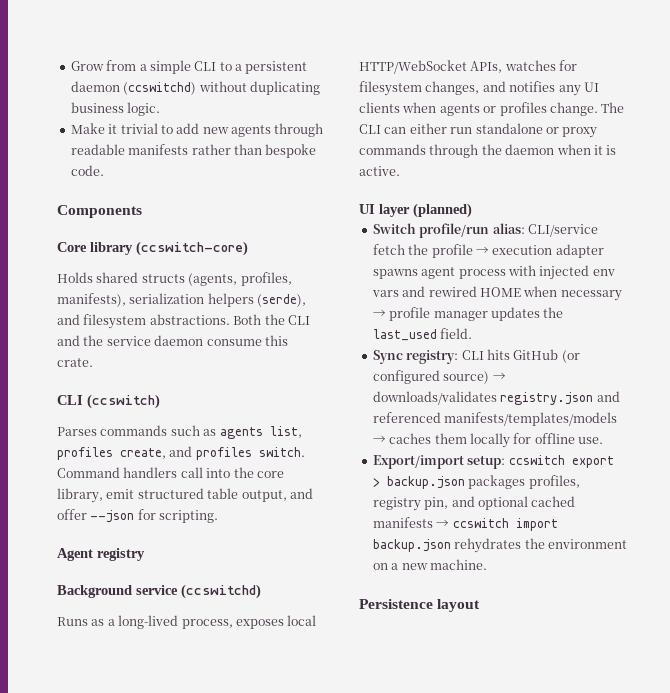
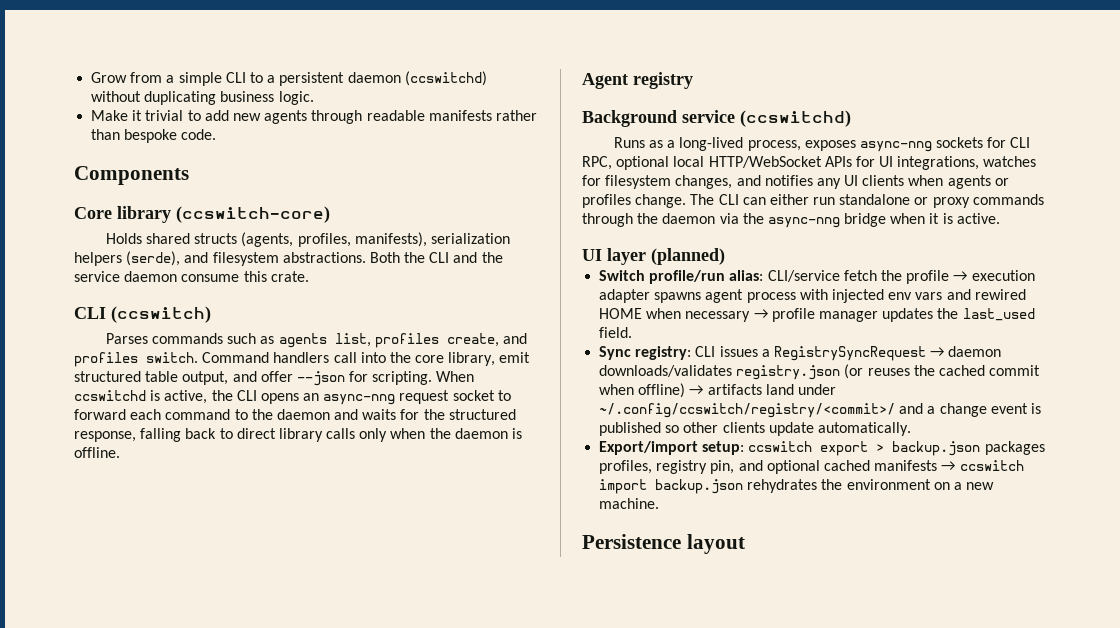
+ When ccswitchd is active, the CLI opens an async-nng request socket to forward each command to the daemon and waits for the structured response, falling back to direct library calls only when the daemon is offline.
- Runs as a long-lived process, exposes local HTTP/WebSocket APIs, watches for filesystem changes, and notifies any UI clients when agents or profiles change.
+ Runs as a long-lived process, exposes async-nng sockets for CLI RPC, optional local HTTP/WebSocket APIs for UI integrations, watches for filesystem changes, and notifies any UI clients when agents or profiles change.
- The CLI can either run standalone or proxy commands through the daemon when it is active.
+ The CLI can either run standalone or proxy commands through the daemon via the async-nng bridge when it is active.
- Sync registry: CLI hits GitHub (or configured source) → downloads/validates registry.json and referenced manifests/templates/models → caches them locally for offline use.
+ Sync registry: CLI issues a RegistrySyncRequest → daemon downloads/validates registry.json (or reuses the cached commit when offline) → artifacts land under ~/.config/ccswitch/registry/<commit>/ and a change event is published so other clients update automatically.

